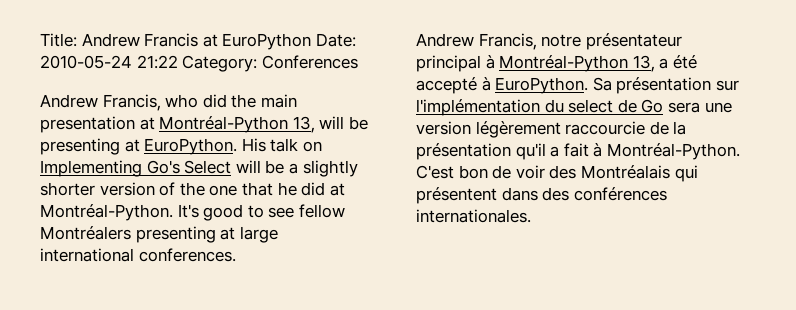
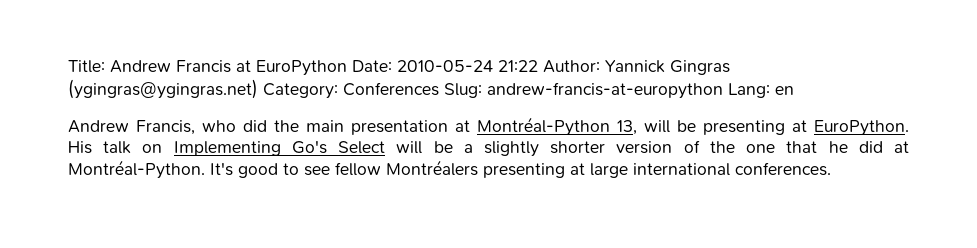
- Title: Andrew Francis at EuroPython Date: 2010-05-24 21:22 Category: Conferences
+ Title: Andrew Francis at EuroPython Date: 2010-05-24 21:22 Author: Yannick Gingras (ygingras@ygingras.net) Category: Conferences Slug: andrew-francis-at-europython Lang: en
- Andrew Francis, notre présentateur principal à Montréal-Python 13, a été accepté à EuroPython. Sa présentation sur l'implémentation du select de Go sera une version légèrement raccourcie de la présentation qu'il a fait à Montréal-Python. C'est bon de voir des Montréalais qui présentent dans des conférences internationales.

